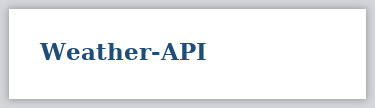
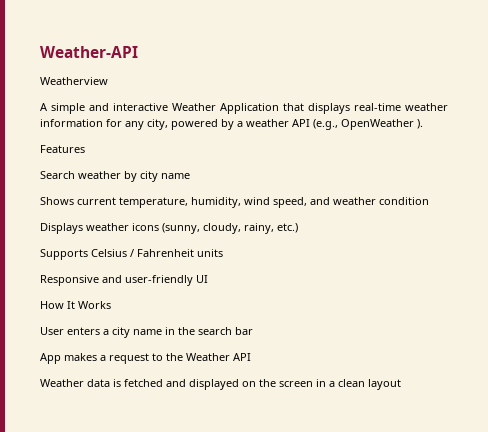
+ Weatherview
+ A simple and interactive Weather Application that displays real-time weather information for any city, powered by a weather API (e.g., OpenWeather ).
+ Features
+ Search weather by city name
+ Shows current temperature, humidity, wind speed, and weather condition
+ Displays weather icons (sunny, cloudy, rainy, etc.)
+ Supports Celsius / Fahrenheit units
+ Responsive and user-friendly UI
+ How It Works
+ User enters a city name in the search bar
+ App makes a request to the Weather API
+ Weather data is fetched and displayed on the screen in a clean layout

